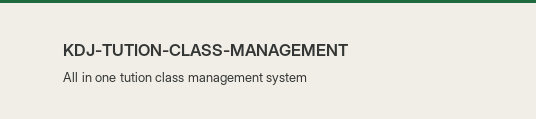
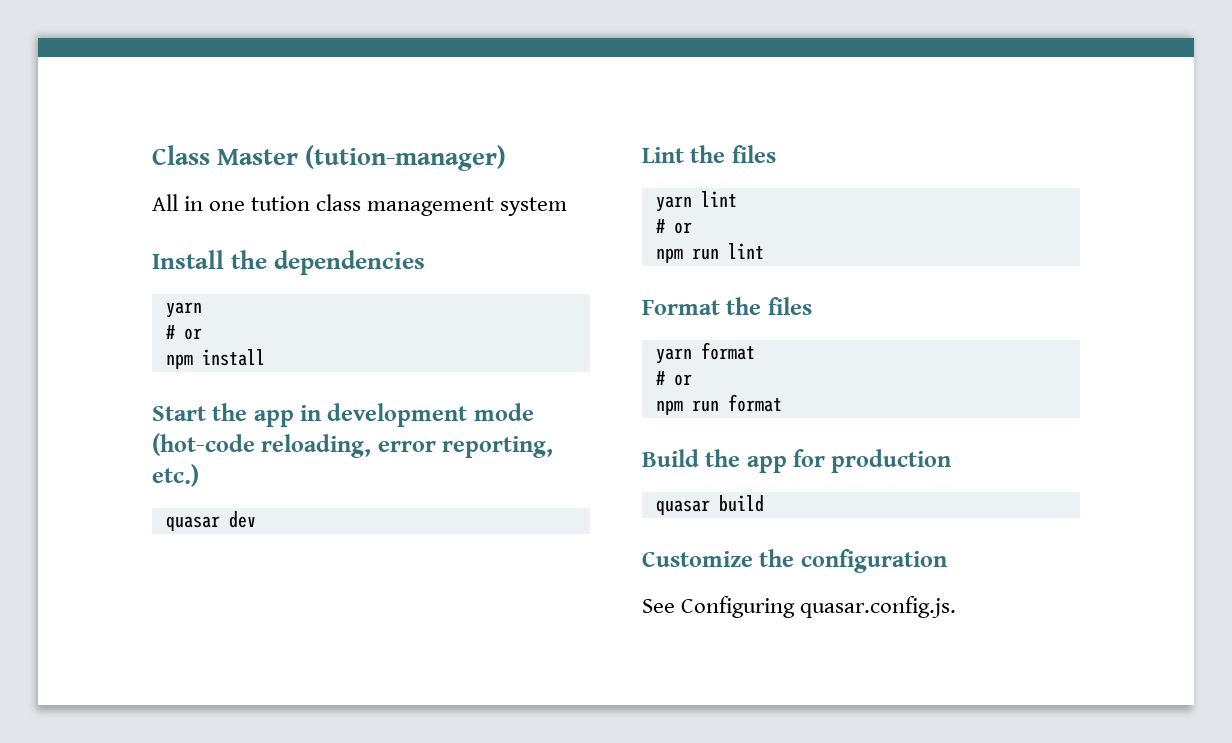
- KDJ-TUTION-CLASS-MANAGEMENT
+ Class Master (tution-manager)
+ Install the dependencies
+ yarn
+ # or
+ npm install
+ Start the app in development mode (hot-code reloading, error reporting, etc.)
+ quasar dev
+ Lint the files
+ yarn lint
+ # or
+ npm run lint
+ Format the files
+ yarn format
+ # or
+ npm run format
+ Build the app for production
+ quasar build
+ Customize the configuration
+ See Configuring quasar.config.js.

